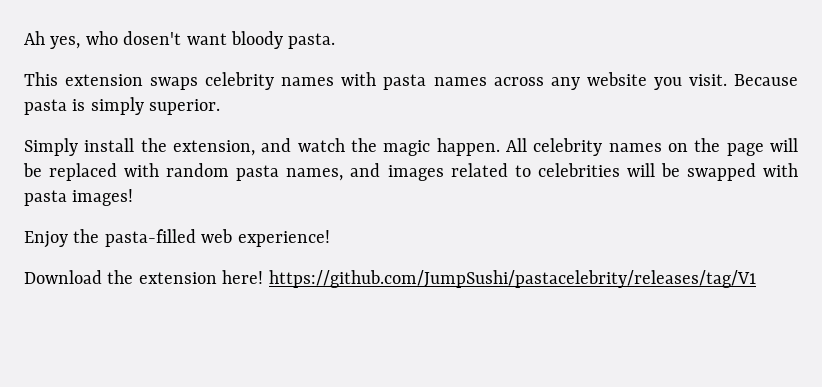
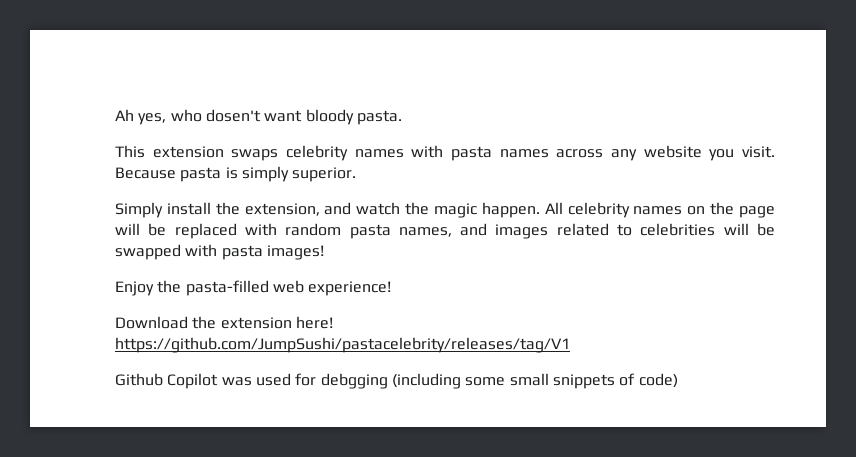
+ Github Copilot was used for debgging (including some small snippets of code)

